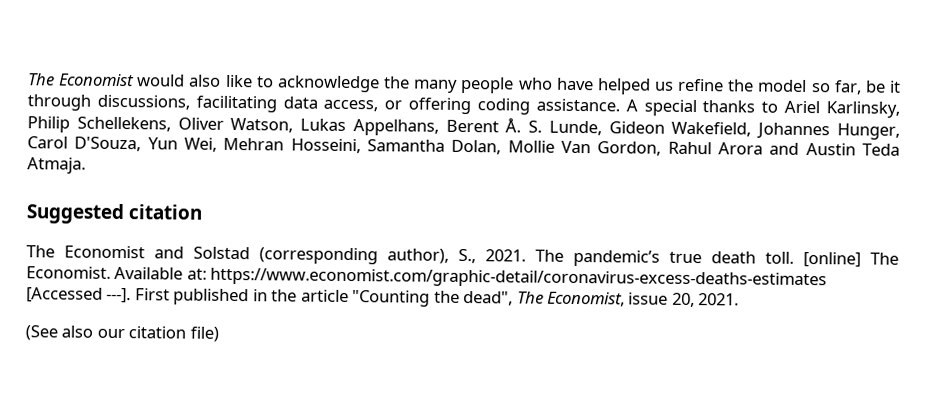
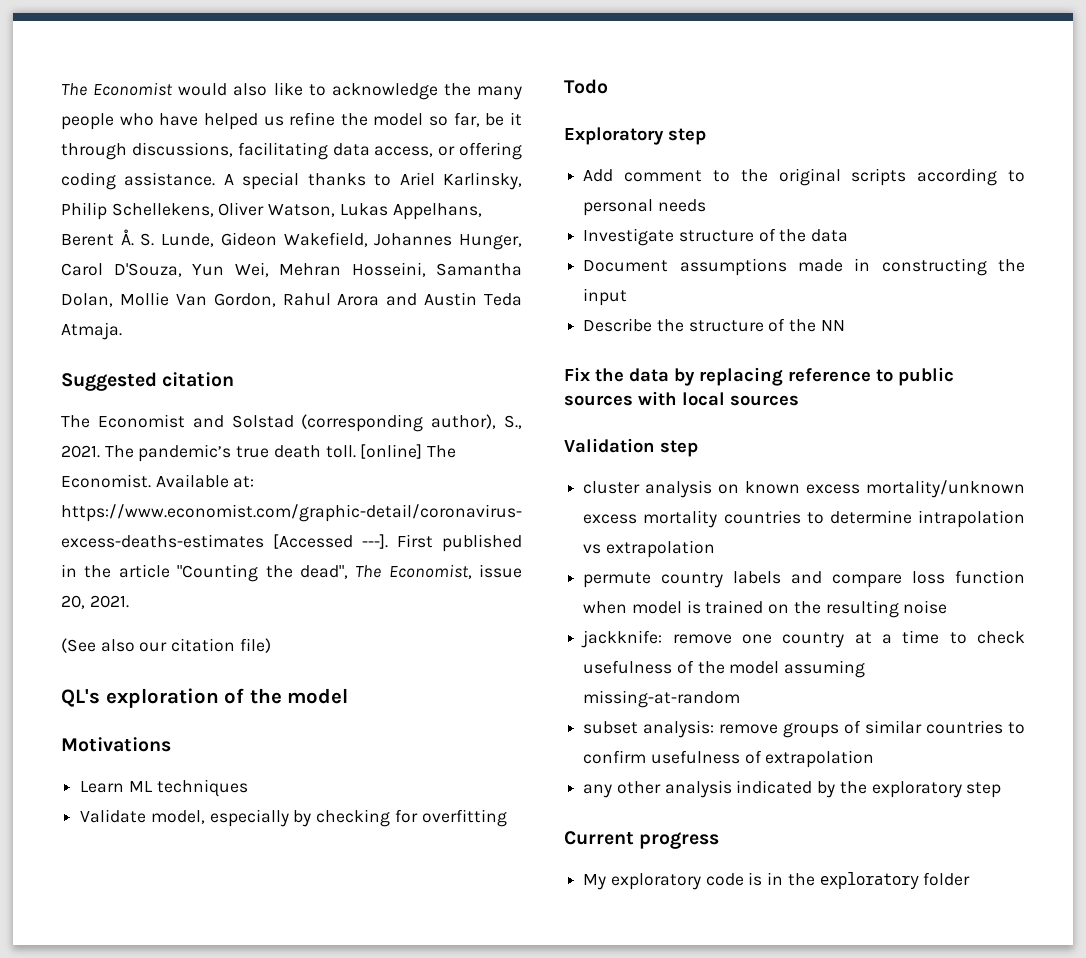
+ QL's exploration of the model
+ Motivations
+ Learn ML techniques
+ Validate model, especially by checking for overfitting
+ Todo
+ Exploratory step
+ Add comment to the original scripts according to personal needs
+ Investigate structure of the data
+ Document assumptions made in constructing the input
+ Describe the structure of the NN
+ Fix the data by replacing reference to public sources with local sources
+ Validation step
+ cluster analysis on known excess mortality/unknown excess mortality countries to determine intrapolation vs extrapolation
+ permute country labels and compare loss function when model is trained on the resulting noise
+ jackknife: remove one country at a time to check usefulness of the model assuming missing-at-random
+ subset analysis: remove groups of similar countries to confirm usefulness of extrapolation
+ any other analysis indicated by the exploratory step
+ Current progress
+ My exploratory code is in the exploratory folder

